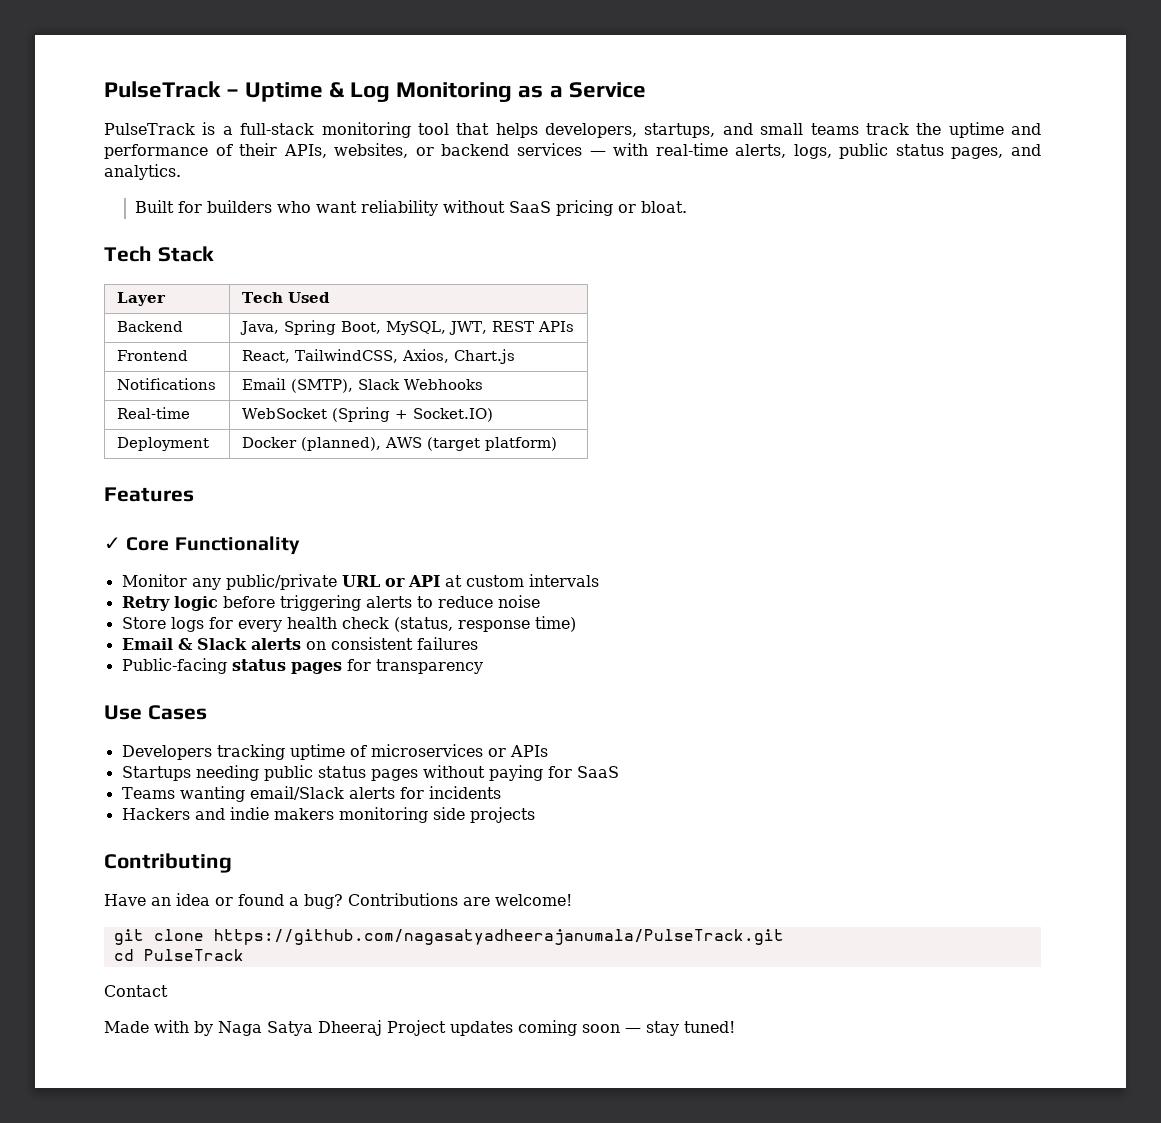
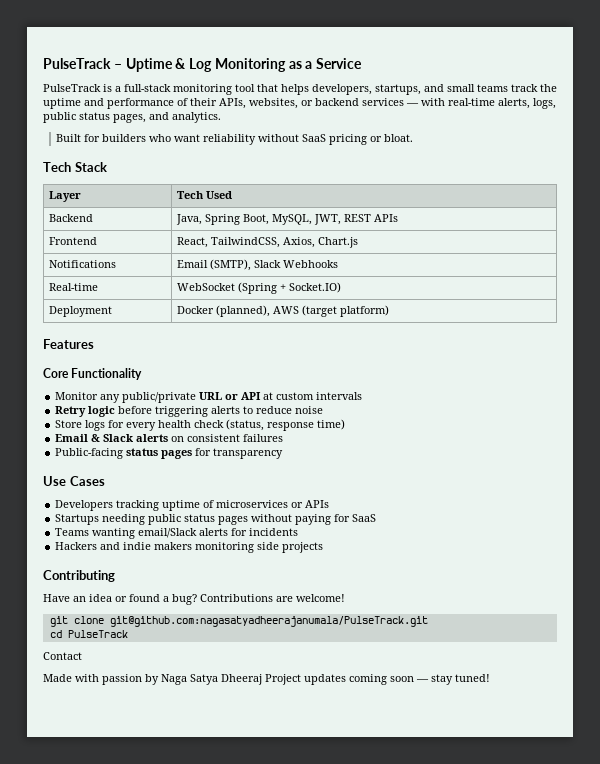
- ✓ Core Functionality
+ Core Functionality
- git clone https://github.com/nagasatyadheerajanumala/PulseTrack.git
+ git clone git@github.com:nagasatyadheerajanumala/PulseTrack.git
- Made with by Naga Satya Dheeraj Project updates coming soon — stay tuned!
+ Made with passion by Naga Satya Dheeraj Project updates coming soon — stay tuned!

